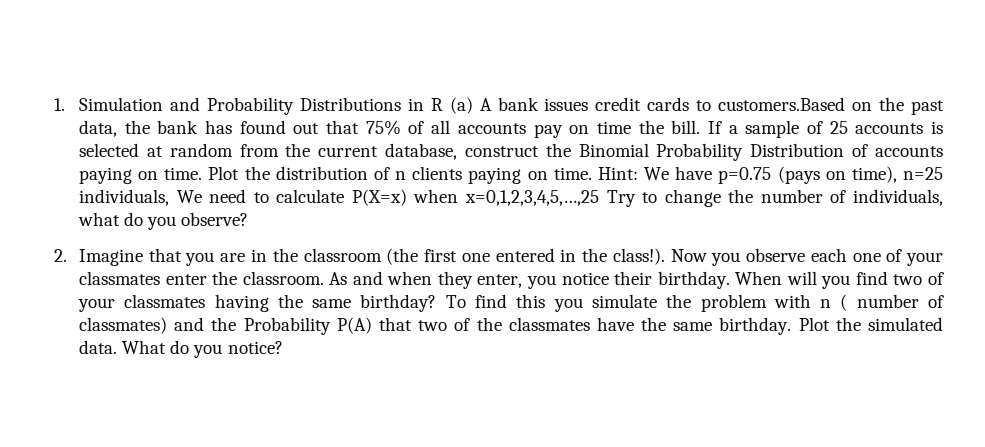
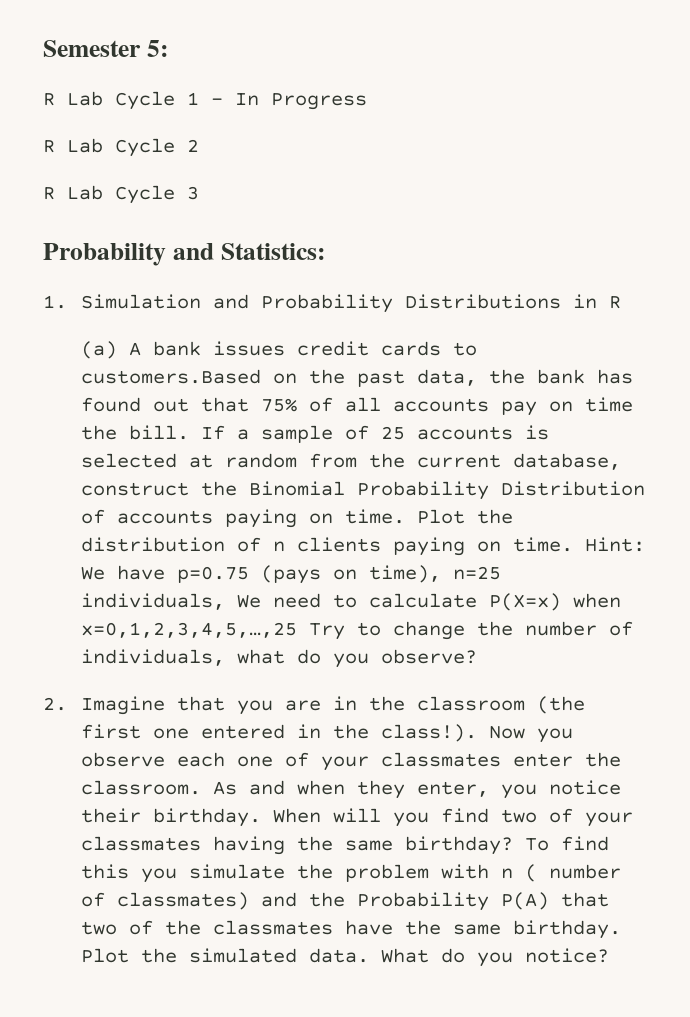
+ Semester 5:
+ R Lab Cycle 1 - In Progress
+ R Lab Cycle 2
+ R Lab Cycle 3
+ Probability and Statistics:
- 1. Simulation and Probability Distributions in R (a) A bank issues credit cards to customers.Based on the past data, the bank has found out that 75% of all accounts pay on time the bill.
+ 1. Simulation and Probability Distributions in R
+ (a) A bank issues credit cards to customers.Based on the past data, the bank has found out that 75% of all accounts pay on time the bill.

